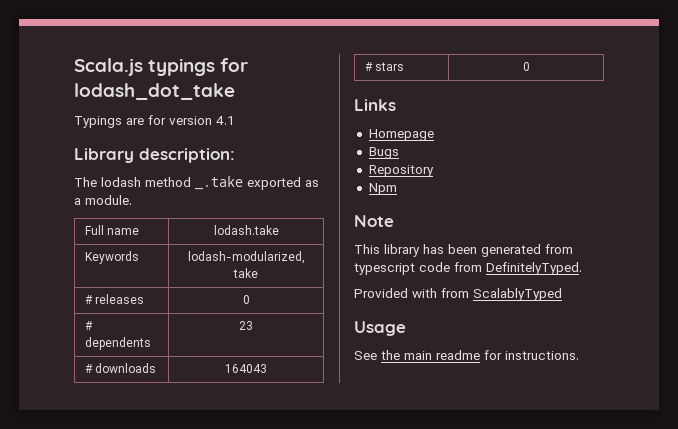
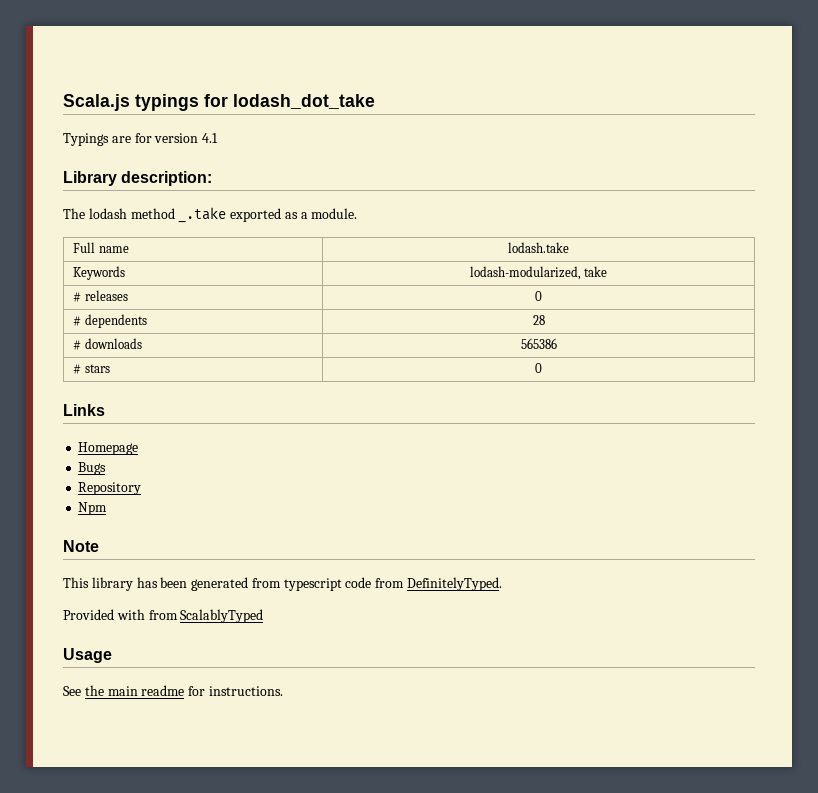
- # dependents | 23
+ # dependents | 28
- # downloads | 164043
+ # downloads | 565386

